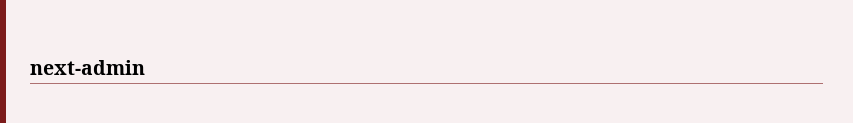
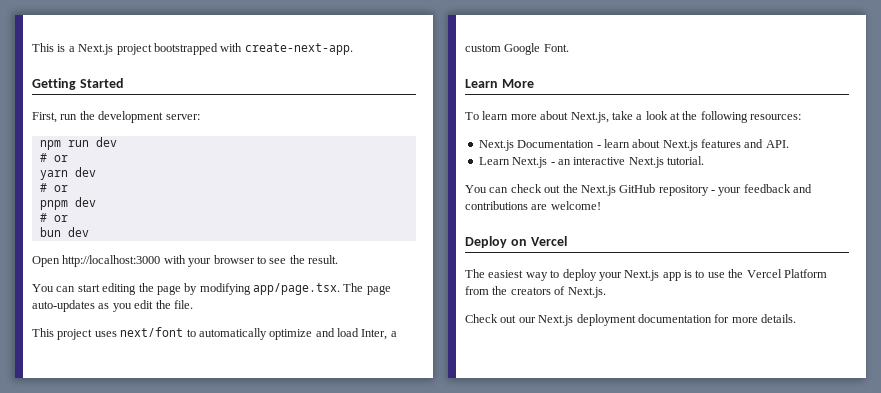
- next-admin
+ This is a Next.js project bootstrapped with create-next-app.
+ Getting Started
+ First, run the development server:
+ npm run dev
+ # or
+ yarn dev
+ # or
+ pnpm dev
+ # or
+ bun dev
+ Open http://localhost:3000 with your browser to see the result.
+ You can start editing the page by modifying app/page.tsx. The page auto-updates as you edit the file.
+ This project uses next/font to automatically optimize and load Inter, a custom Google Font.
+ Learn More
+ To learn more about Next.js, take a look at the following resources:
+ Next.js Documentation - learn about Next.js features and API.
+ Learn Next.js - an interactive Next.js tutorial.
+ You can check out the Next.js GitHub repository - your feedback and contributions are welcome!
+ Deploy on Vercel
+ The easiest way to deploy your Next.js app is to use the Vercel Platform from the creators of Next.js.
+ Check out our Next.js deployment documentation for more details.

